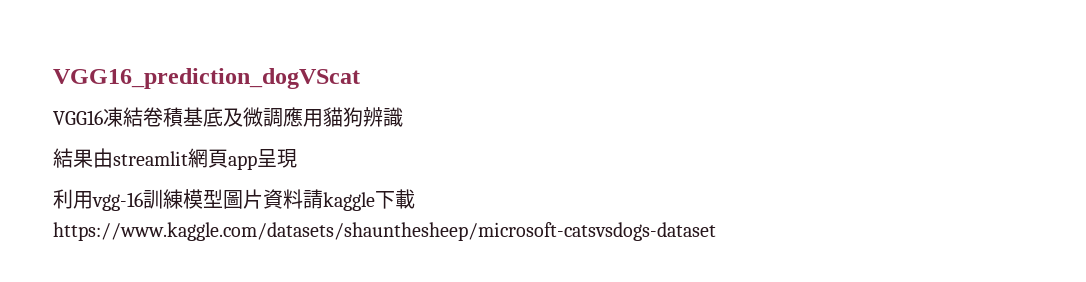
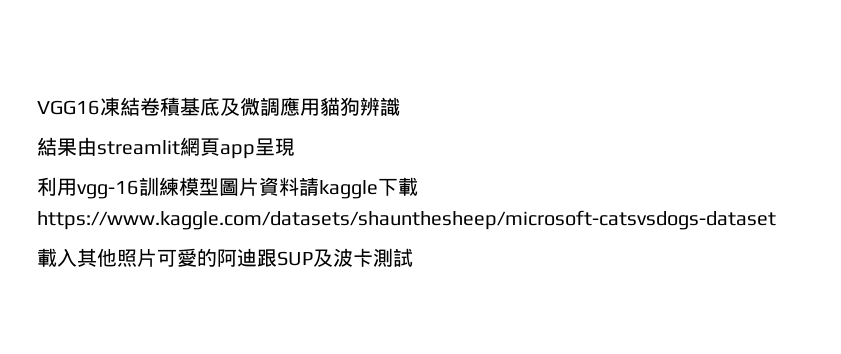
- VGG16_prediction_dogVScat
+ 載入其他照片可愛的阿迪跟SUP及波卡測試

